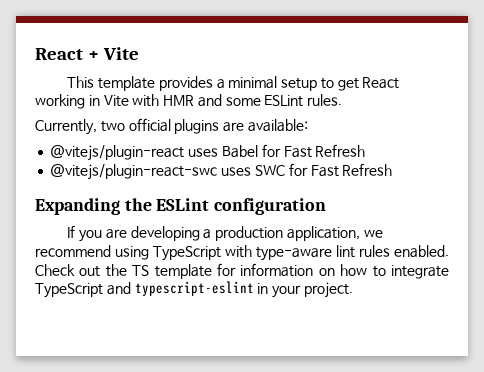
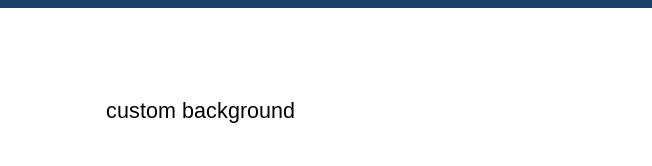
- React + Vite
- This template provides a minimal setup to get React working in Vite with HMR and some ESLint rules.
- Currently, two official plugins are available:
- @vitejs/plugin-react uses Babel for Fast Refresh
- @vitejs/plugin-react-swc uses SWC for Fast Refresh
- Expanding the ESLint configuration
- If you are developing a production application, we recommend using TypeScript with type-aware lint rules enabled. Check out the TS template for information on how to integrate TypeScript and typescript-eslint in your project.
+ custom background

